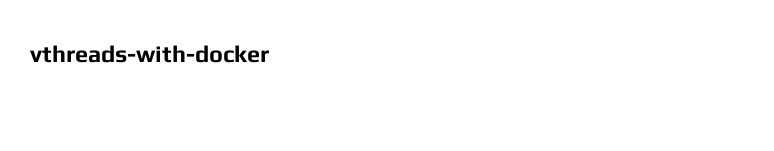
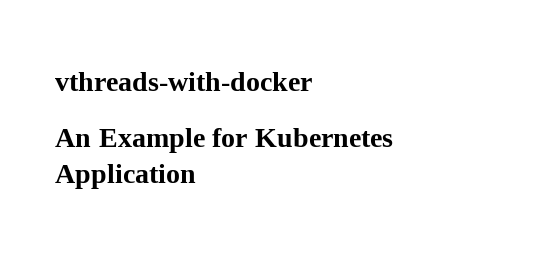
+ An Example for Kubernetes Application

